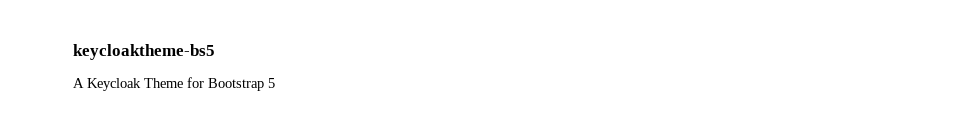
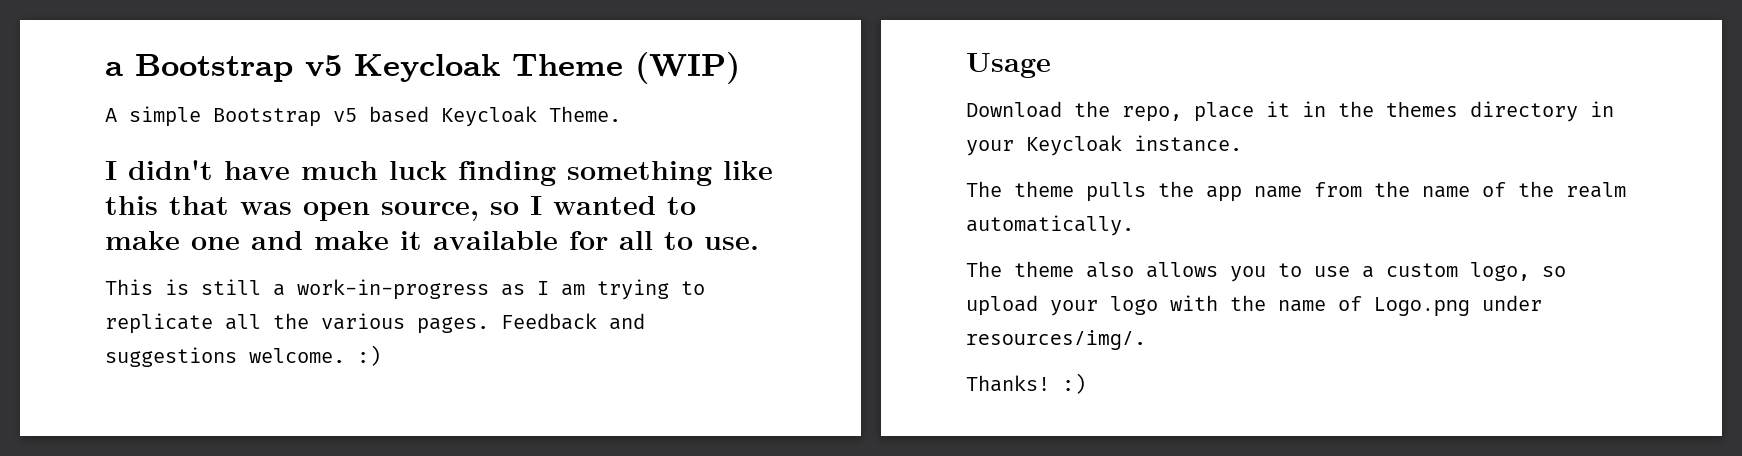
- keycloaktheme-bs5
- A Keycloak Theme for Bootstrap 5
+ a Bootstrap v5 Keycloak Theme (WIP)
+ A simple Bootstrap v5 based Keycloak Theme.
+ I didn't have much luck finding something like this that was open source, so I wanted to make one and make it available for all to use.
+ This is still a work-in-progress as I am trying to replicate all the various pages. Feedback and suggestions welcome. :)
+ Usage
+ Download the repo, place it in the themes directory in your Keycloak instance.
+ The theme pulls the app name from the name of the realm automatically.
+ The theme also allows you to use a custom logo, so upload your logo with the name of Logo.png under resources/img/.
+ Thanks! :)

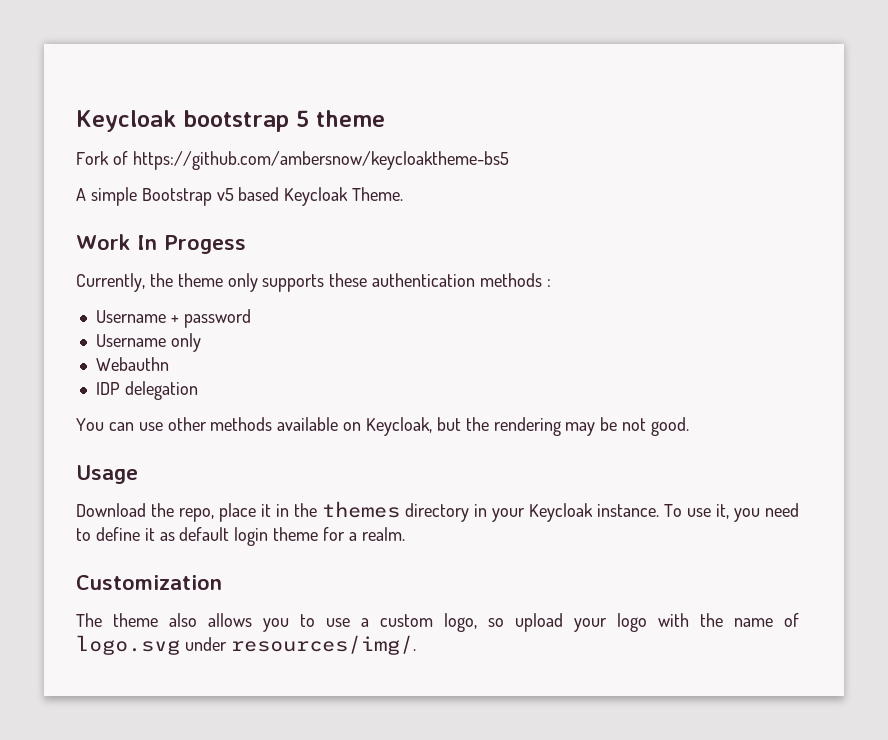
- a Bootstrap v5 Keycloak Theme (WIP)
+ Keycloak bootstrap 5 theme
+ Fork of https://github.com/ambersnow/keycloaktheme-bs5
- I didn't have much luck finding something like this that was open source, so I wanted to make one and make it available for all to use.
- This is still a work-in-progress as I am trying to replicate all the various pages. Feedback and suggestions welcome. :)
+ Work In Progess
+ Currently, the theme only supports these authentication methods :
+ Username + password
+ Username only
+ Webauthn
+ IDP delegation
+ You can use other methods available on Keycloak, but the rendering may be not good.
- Download the repo, place it in the themes directory in your Keycloak instance.
- The theme pulls the app name from the name of the realm automatically.
+ Download the repo, place it in the themes directory in your Keycloak instance. To use it, you need to define it as default login theme for a realm.
+ Customization
- The theme also allows you to use a custom logo, so upload your logo with the name of Logo.png under resources/img/.
+ The theme also allows you to use a custom logo, so upload your logo with the name of logo.svg under resources/img/.
- Thanks! :)

